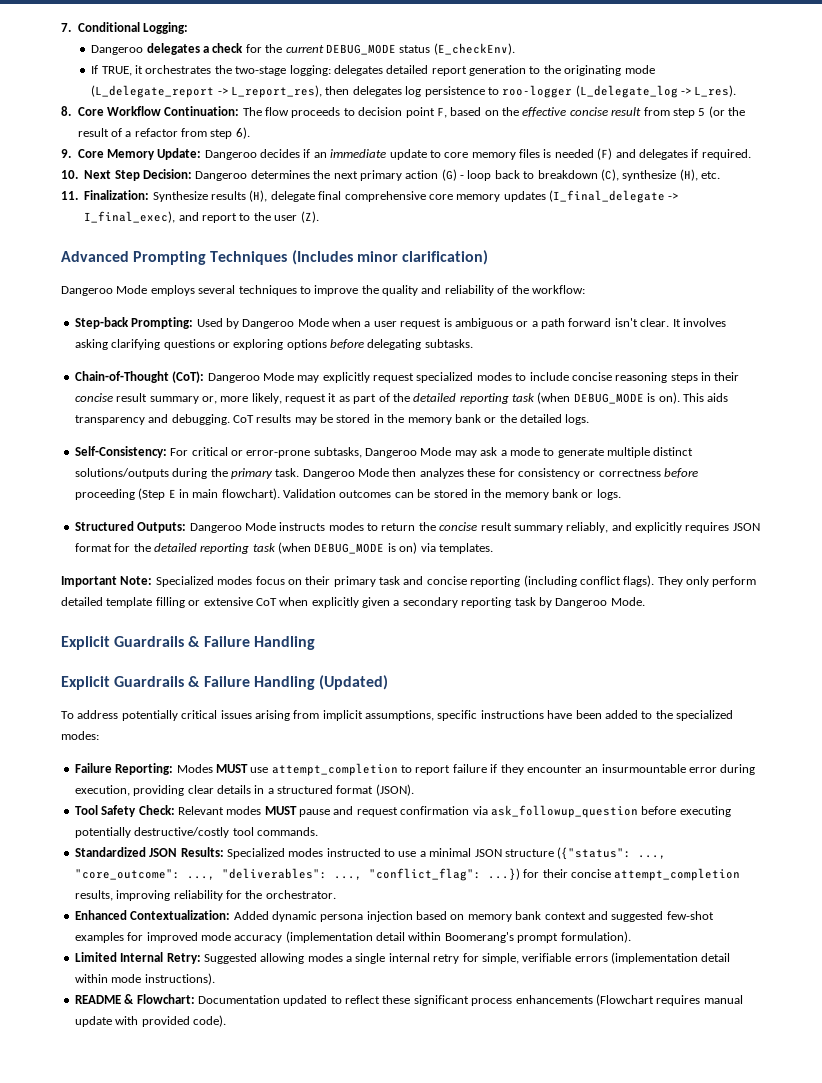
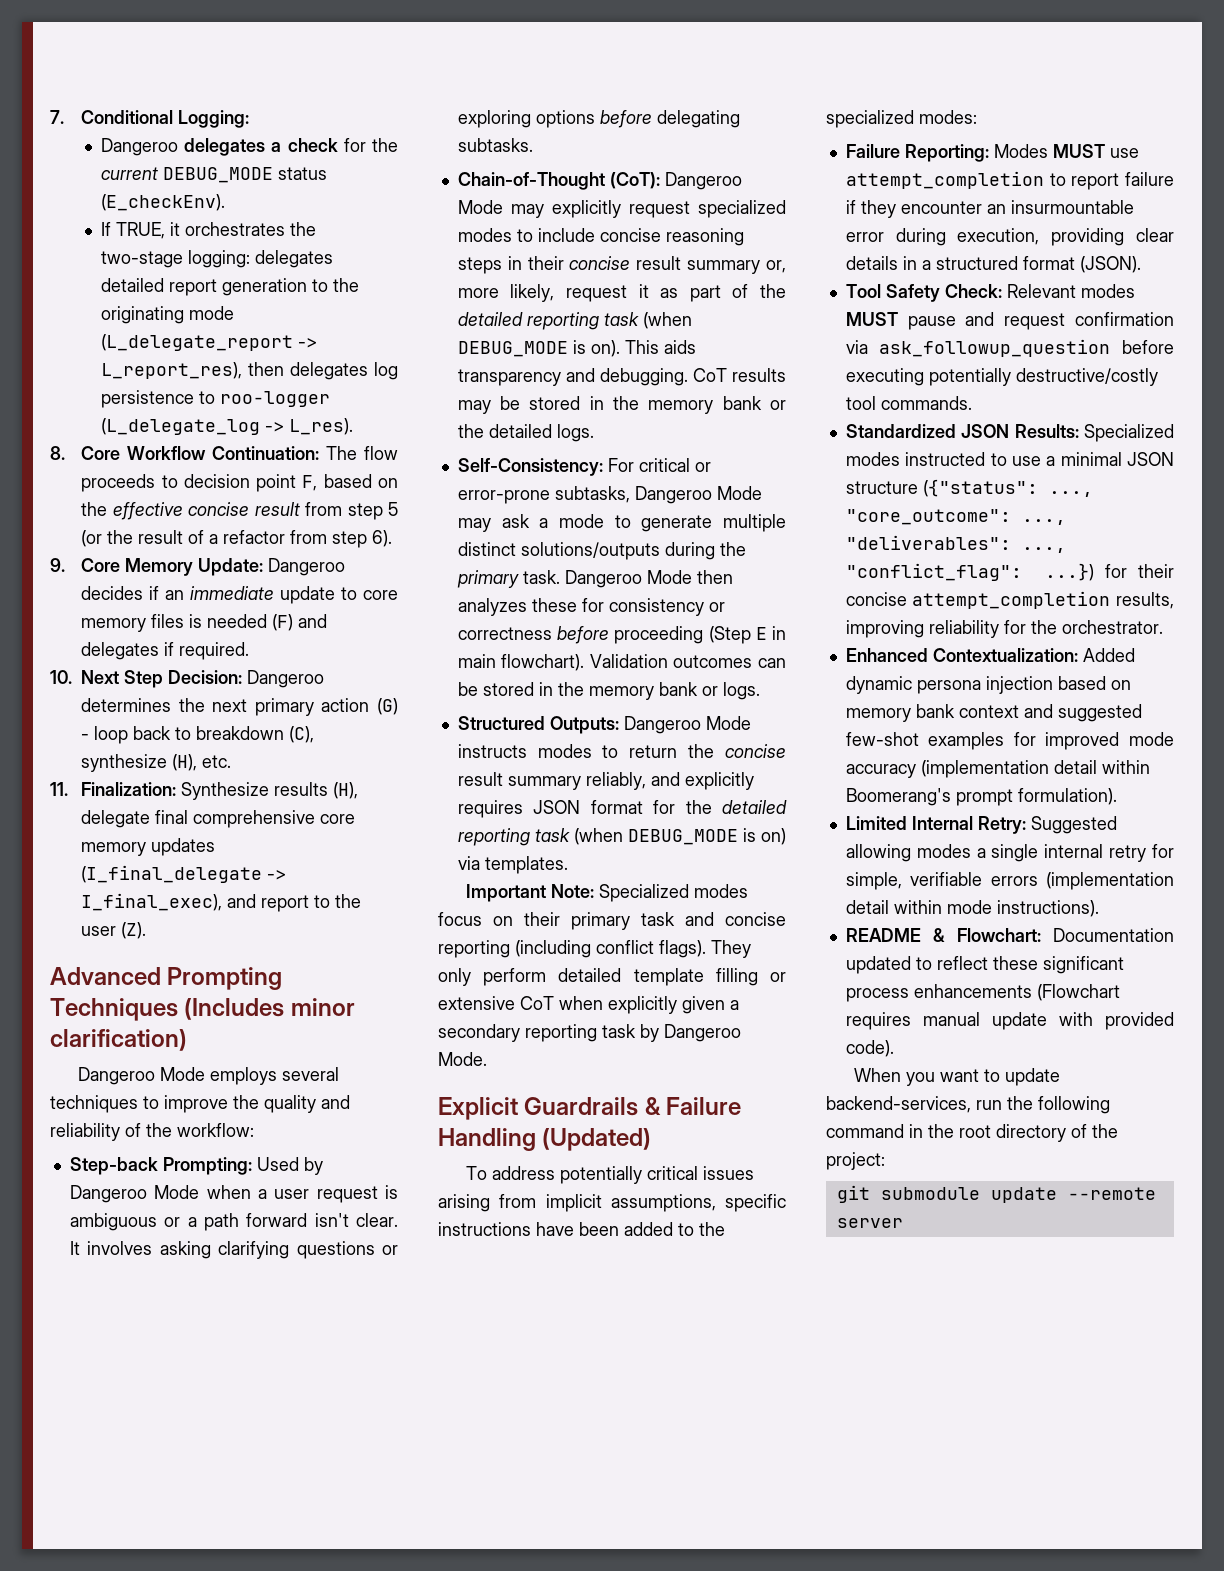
  They only perform detailed template filling or extensive CoT when explicitly given a secondary reporting task by Dangeroo Mode.
- Explicit Guardrails & Failure Handling
+ When you want to update backend-services, run the following command in the root directory of the project:
+ git submodule update --remote server

